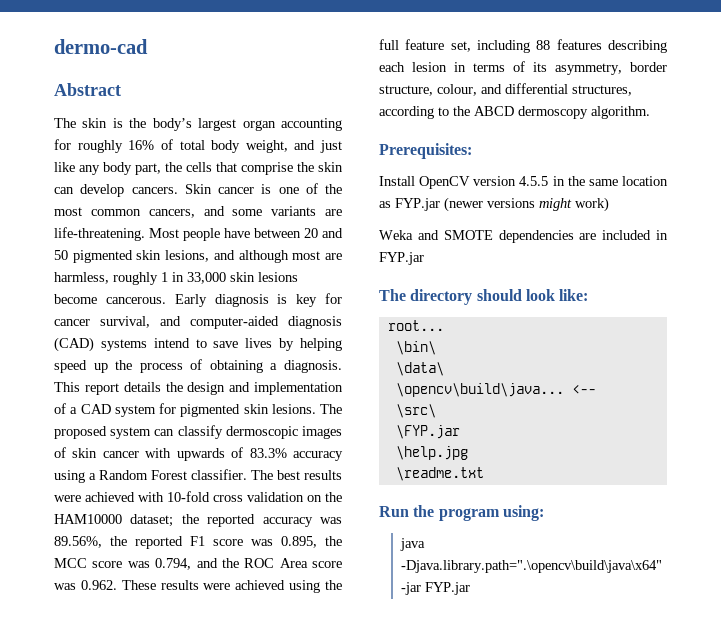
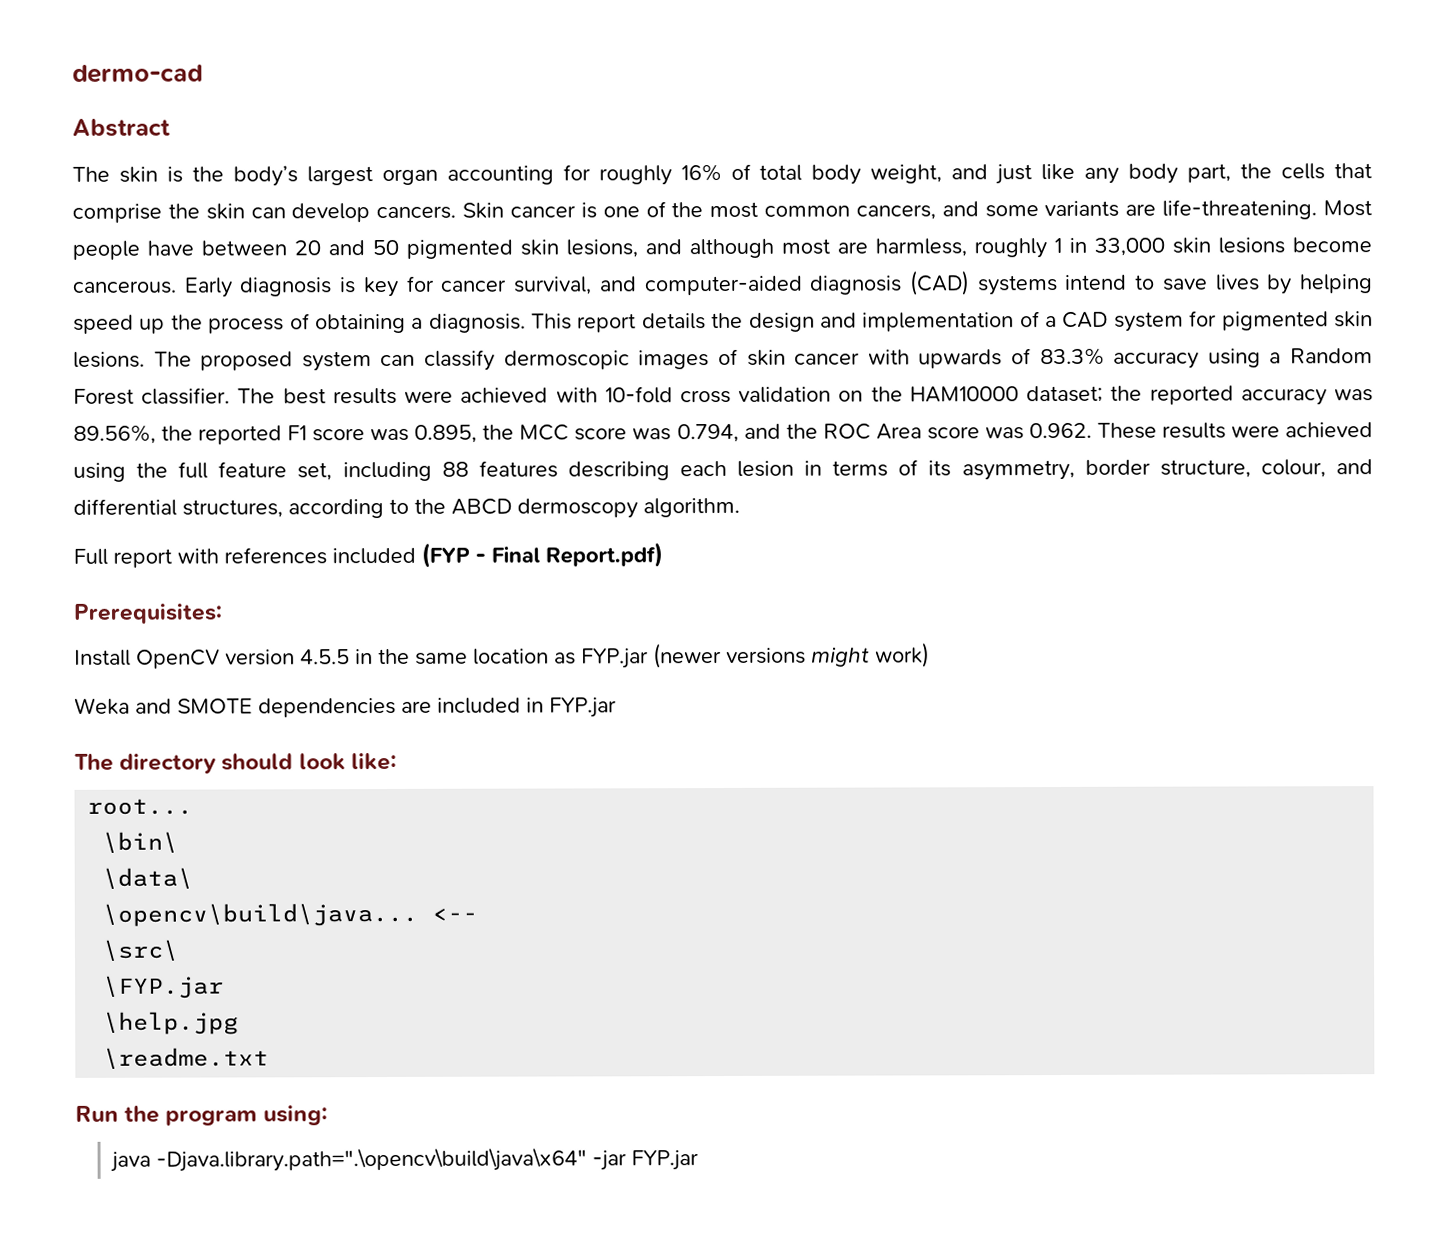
+ Full report with references included (FYP - Final Report.pdf)

